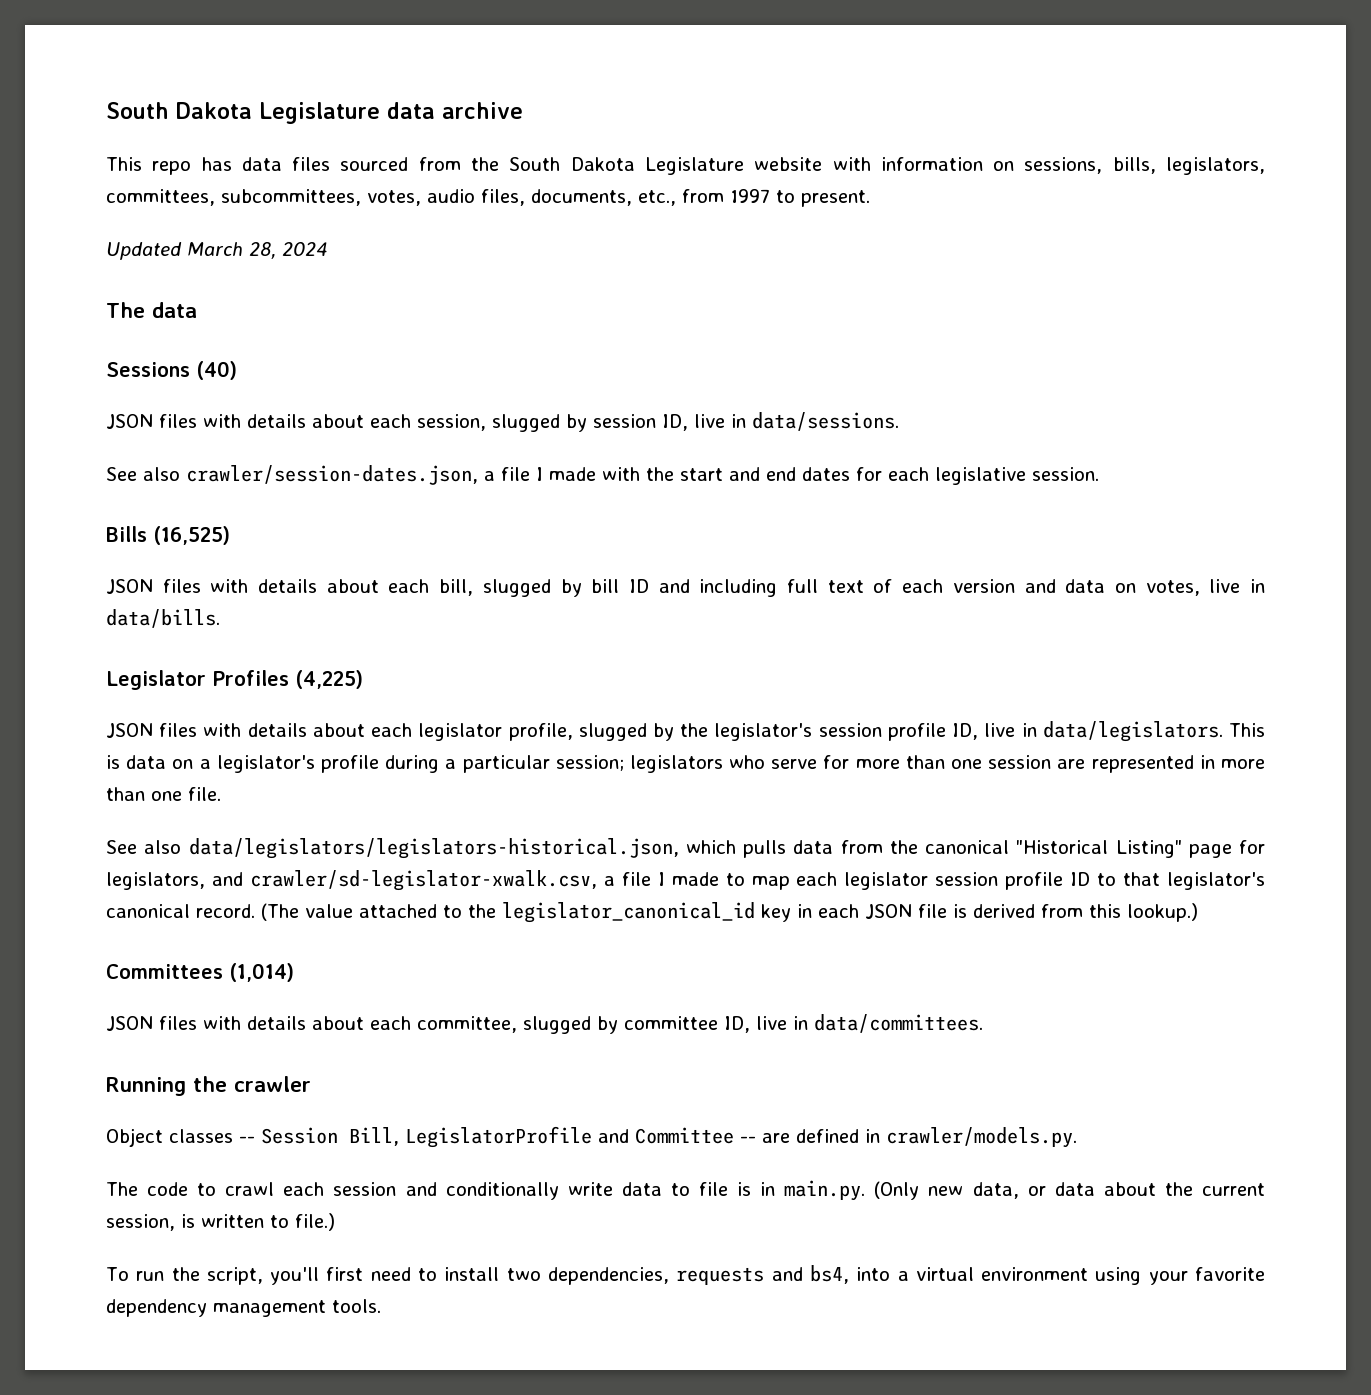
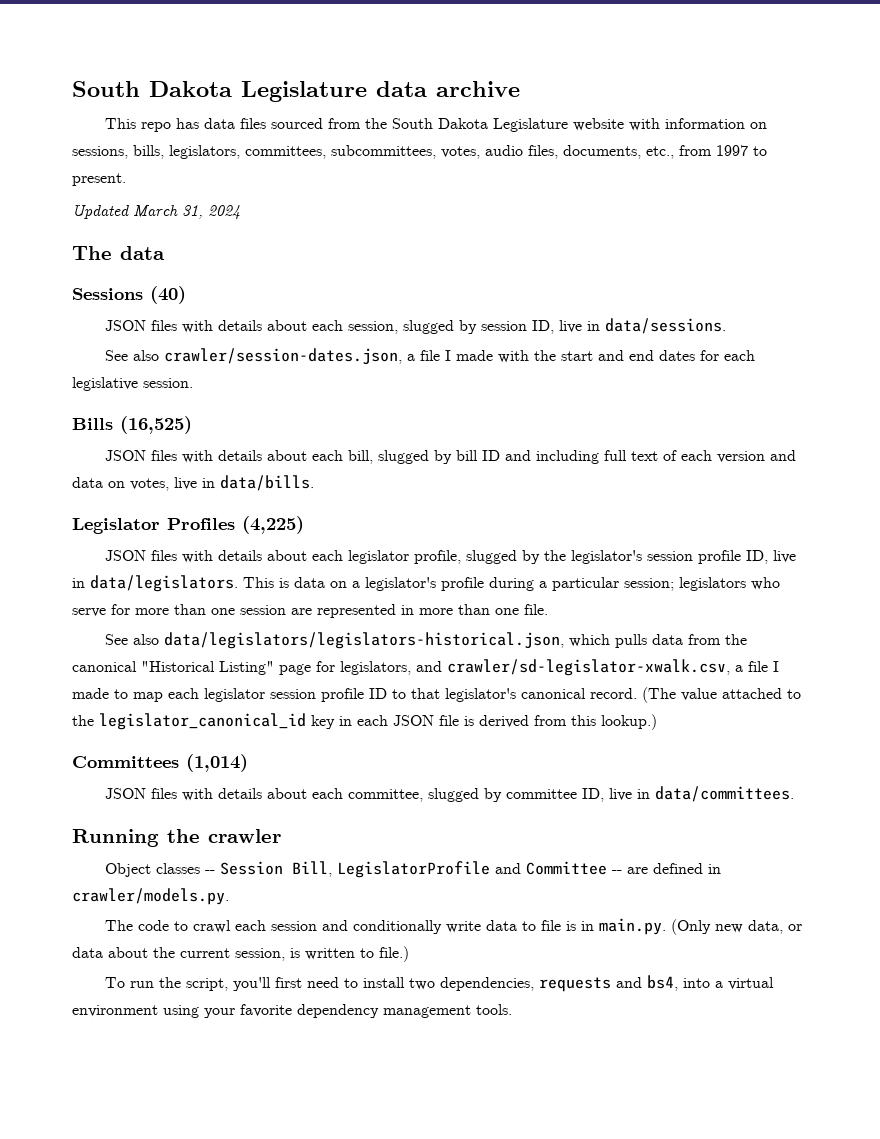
- Updated March 28, 2024
+ Updated March 31, 2024

